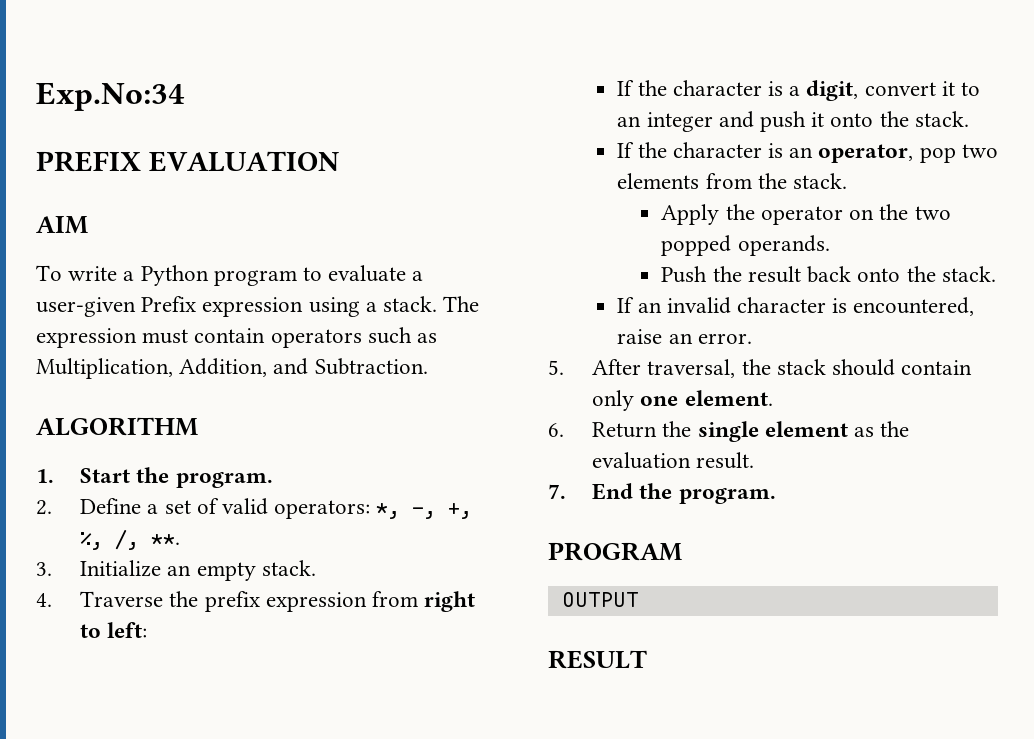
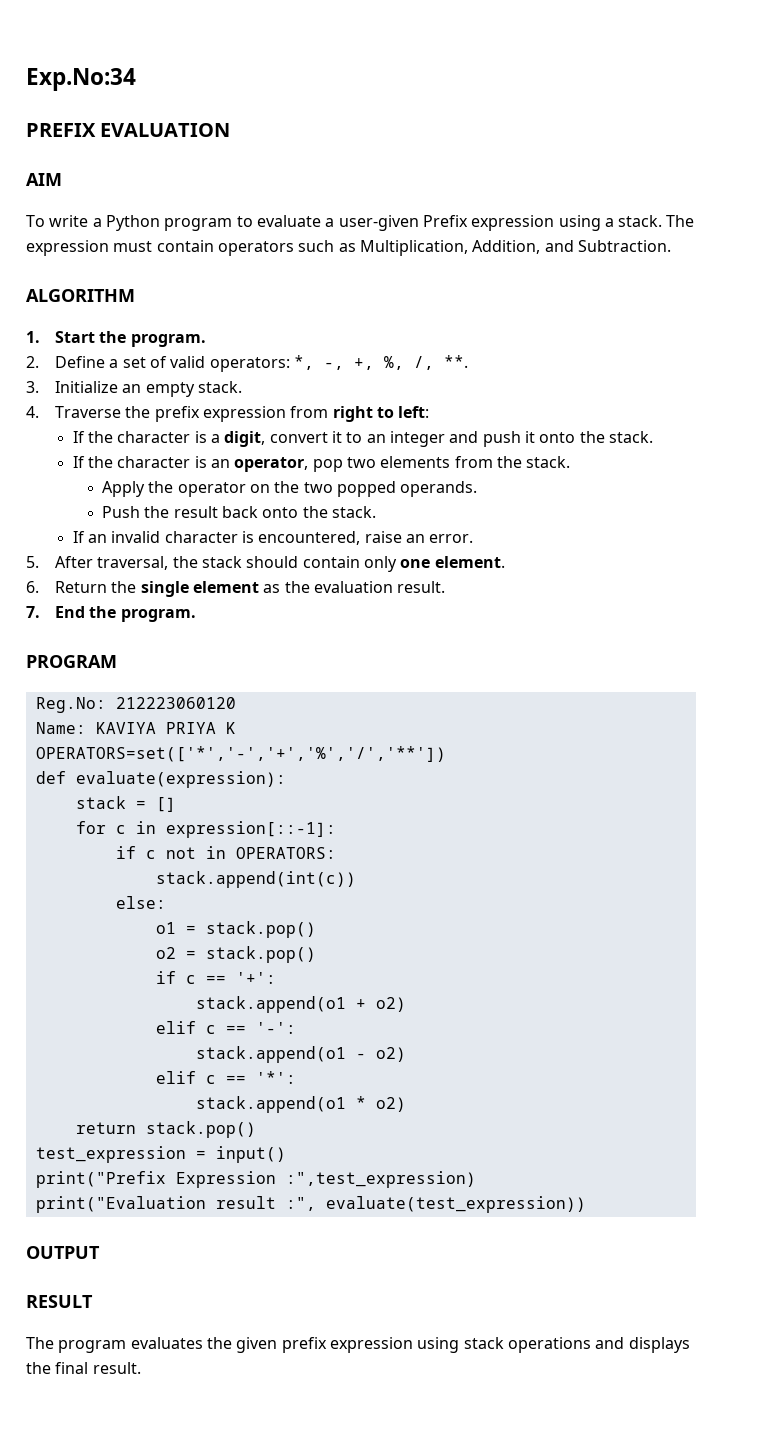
+ Reg.No: 212223060120
+ Name: KAVIYA PRIYA K
+ OPERATORS=set(['*','-','+','%','/','**'])
+ def evaluate(expression):
+ stack = []
+ for c in expression[::-1]:
+ if c not in OPERATORS:
+ stack.append(int(c))
+ else:
+ o1 = stack.pop()
+ o2 = stack.pop()
+ if c == '+':
+ stack.append(o1 + o2)
+ elif c == '-':
+ stack.append(o1 - o2)
+ elif c == '*':
+ stack.append(o1 * o2)
+ return stack.pop()
+ test_expression = input()
+ print("Prefix Expression :",test_expression)
+ print("Evaluation result :", evaluate(test_expression))
  OUTPUT
  RESULT
+ The program evaluates the given prefix expression using stack operations and displays the final result.

